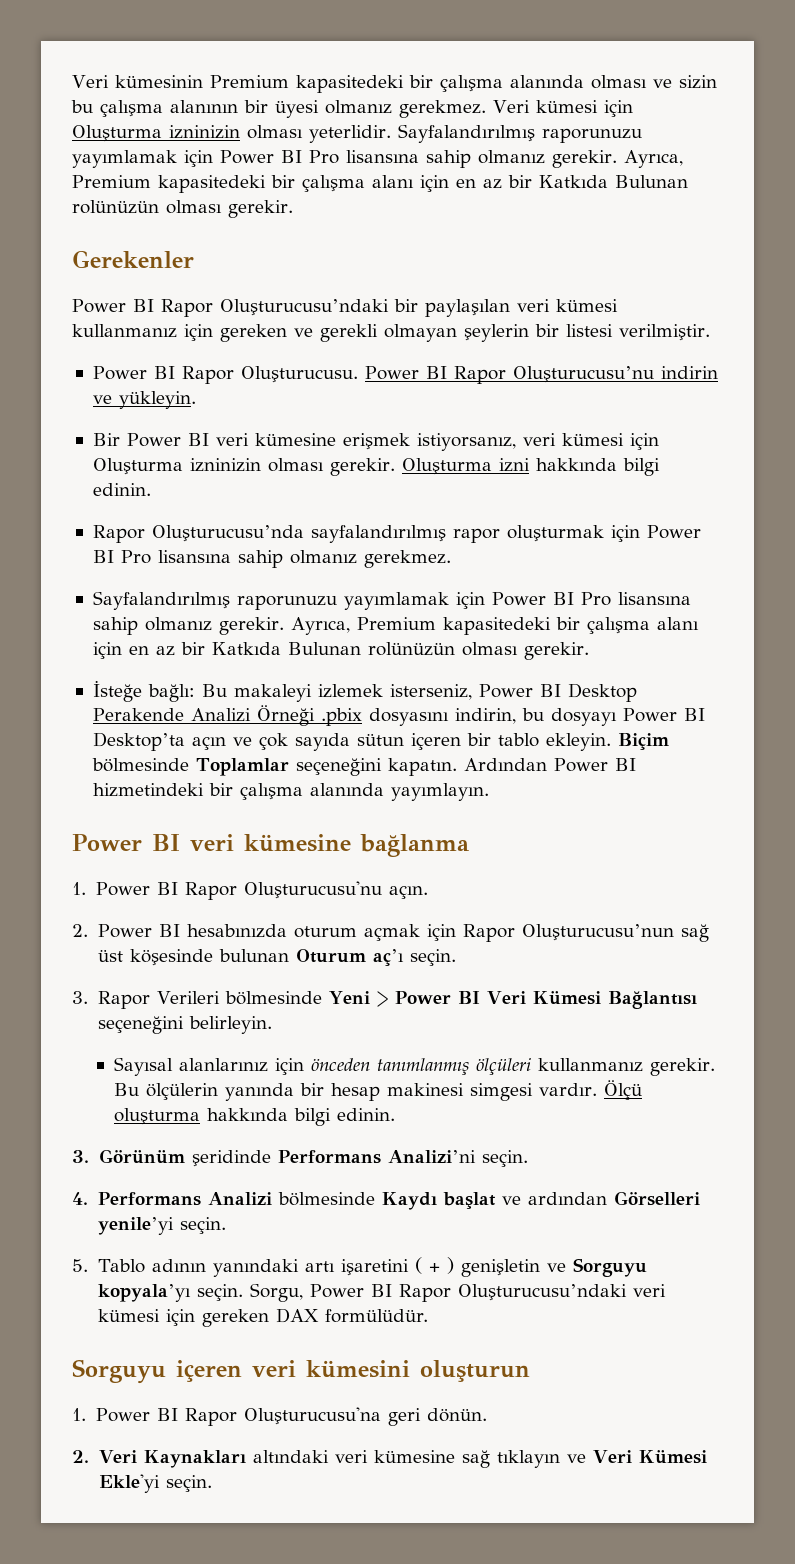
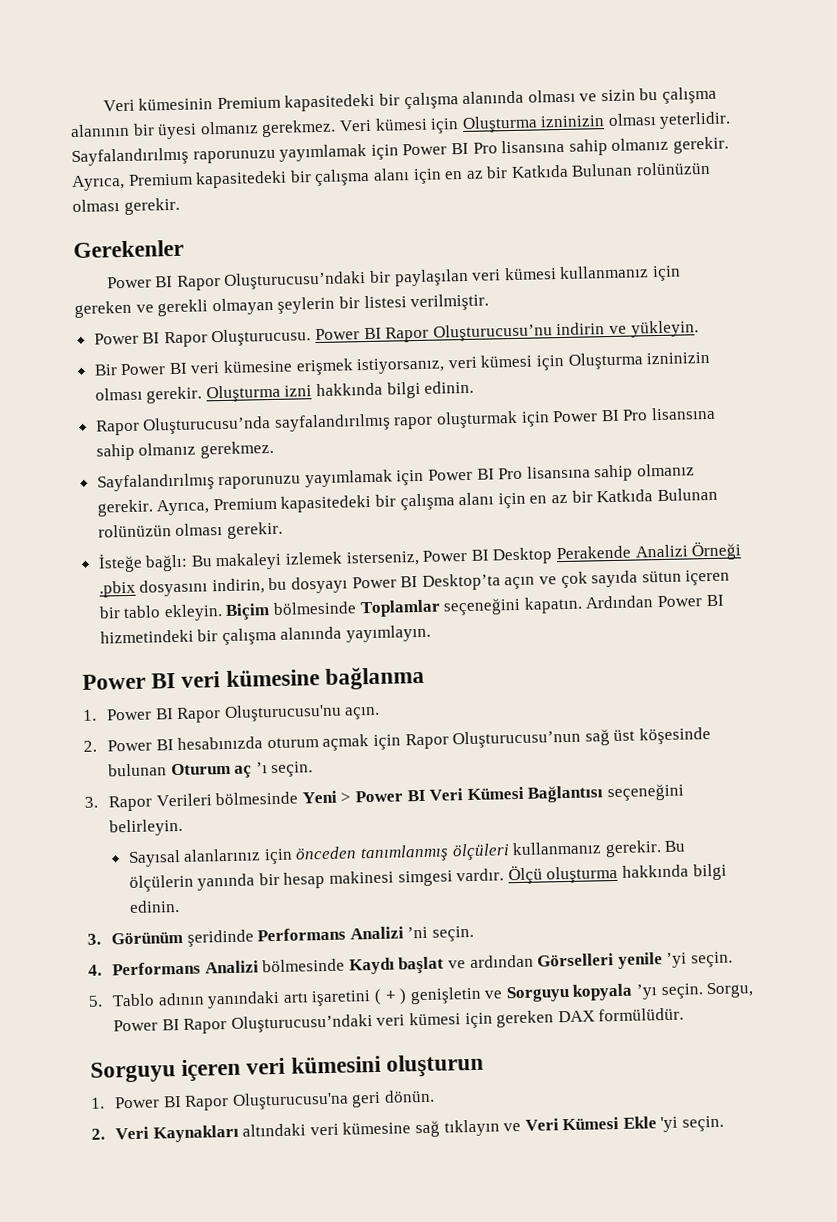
- 2. Power BI hesabınızda oturum açmak için Rapor Oluşturucusu’nun sağ üst köşesinde bulunan Oturum aç’ı seçin.
+ 2. Power BI hesabınızda oturum açmak için Rapor Oluşturucusu’nun sağ üst köşesinde bulunan Oturum aç ’ı seçin.
- 3. Görünüm şeridinde Performans Analizi’ni seçin.
+ 3. Görünüm şeridinde Performans Analizi ’ni seçin.
- 4. Performans Analizi bölmesinde Kaydı başlat ve ardından Görselleri yenile’yi seçin.
+ 4. Performans Analizi bölmesinde Kaydı başlat ve ardından Görselleri yenile ’yi seçin.
- 5. Tablo adının yanındaki artı işaretini ( + ) genişletin ve Sorguyu kopyala’yı seçin.
+ 5. Tablo adının yanındaki artı işaretini ( + ) genişletin ve Sorguyu kopyala ’yı seçin.
- 2. Veri Kaynakları altındaki veri kümesine sağ tıklayın ve Veri Kümesi Ekle'yi seçin.
+ 2. Veri Kaynakları altındaki veri kümesine sağ tıklayın ve Veri Kümesi Ekle 'yi seçin.

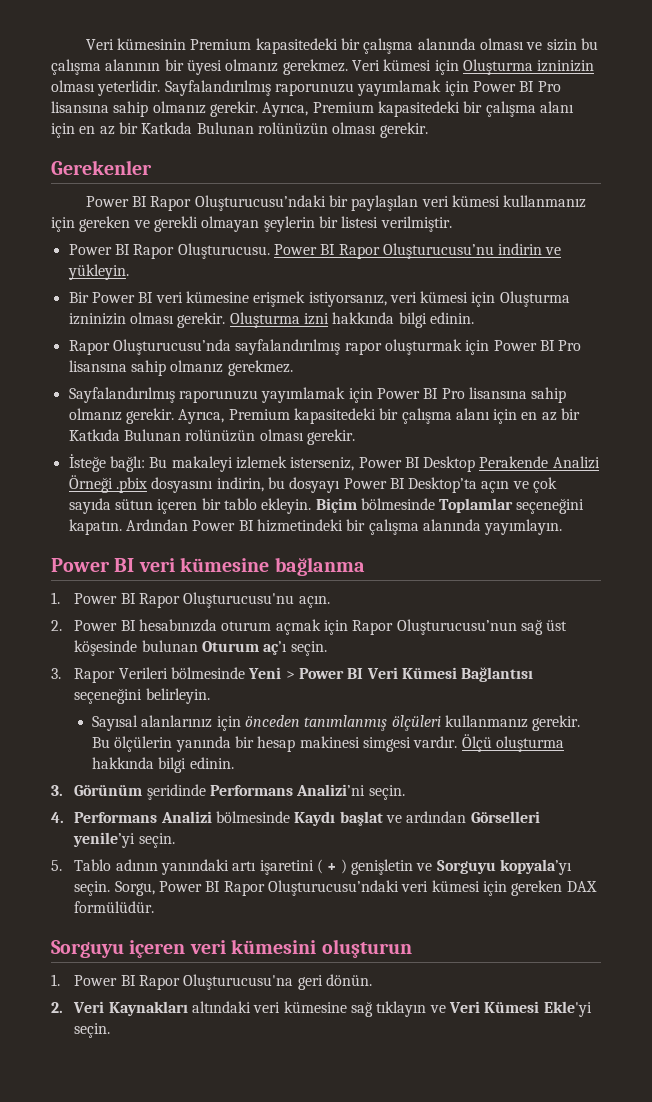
- 2. Power BI hesabınızda oturum açmak için Rapor Oluşturucusu’nun sağ üst köşesinde bulunan Oturum aç ’ı seçin.
+ 2. Power BI hesabınızda oturum açmak için Rapor Oluşturucusu’nun sağ üst köşesinde bulunan Oturum aç’ı seçin.
- 3. Görünüm şeridinde Performans Analizi ’ni seçin.
+ 3. Görünüm şeridinde Performans Analizi’ni seçin.
- 4. Performans Analizi bölmesinde Kaydı başlat ve ardından Görselleri yenile ’yi seçin.
+ 4. Performans Analizi bölmesinde Kaydı başlat ve ardından Görselleri yenile’yi seçin.
- 5. Tablo adının yanındaki artı işaretini ( + ) genişletin ve Sorguyu kopyala ’yı seçin.
+ 5. Tablo adının yanındaki artı işaretini ( + ) genişletin ve Sorguyu kopyala’yı seçin.
- 2. Veri Kaynakları altındaki veri kümesine sağ tıklayın ve Veri Kümesi Ekle 'yi seçin.
+ 2. Veri Kaynakları altındaki veri kümesine sağ tıklayın ve Veri Kümesi Ekle'yi seçin.

